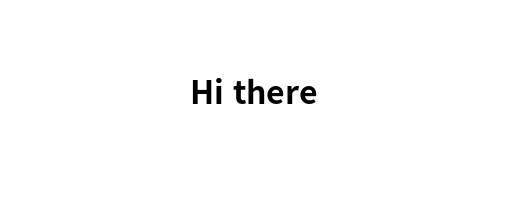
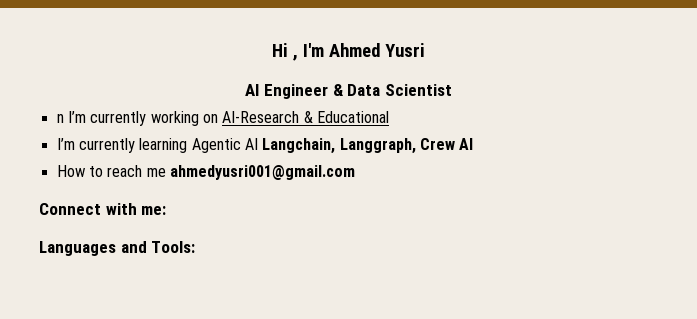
- Hi there
+ Hi , I'm Ahmed Yusri
+ AI Engineer & Data Scientist
+ n I’m currently working on AI-Research & Educational
+ I’m currently learning Agentic AI Langchain, Langgraph, Crew AI
+ How to reach me ahmedyusri001@gmail.com
+ Connect with me:
+ Languages and Tools:

